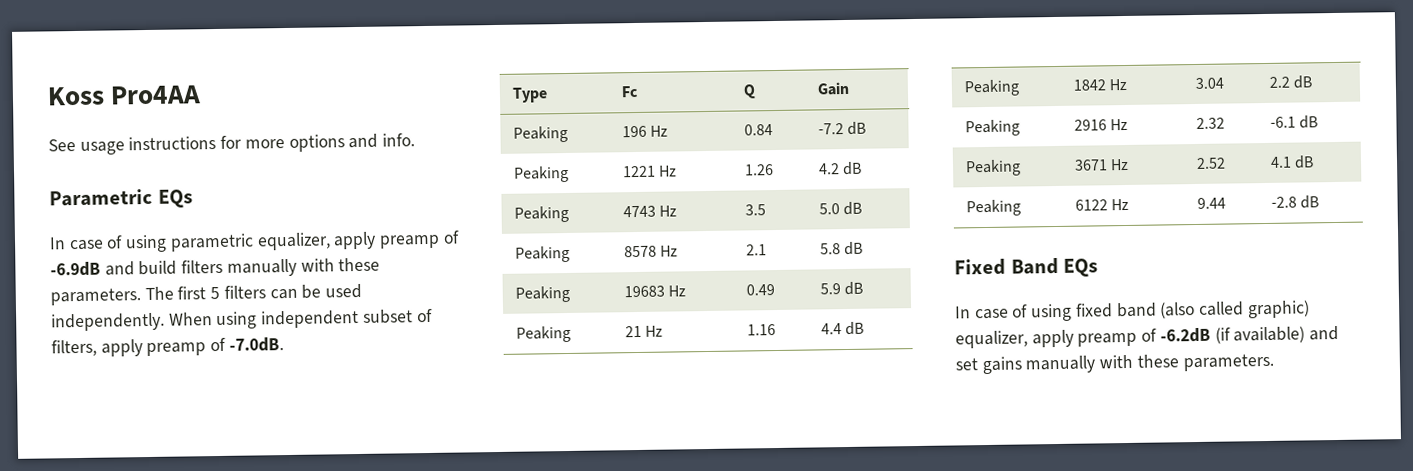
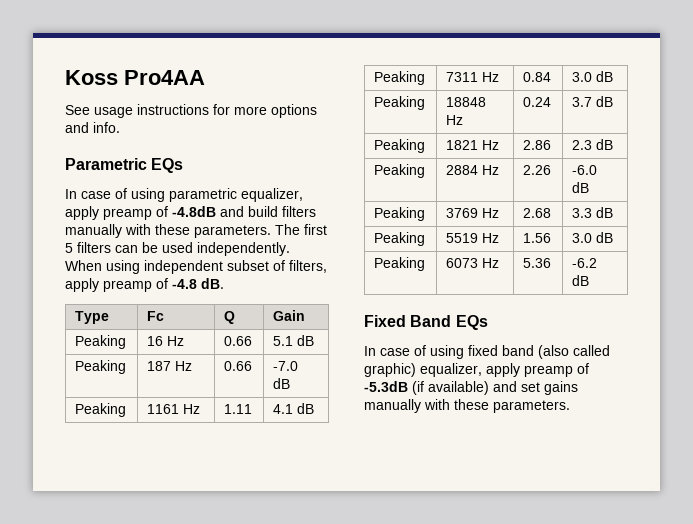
- In case of using parametric equalizer, apply preamp of -6.9dB and build filters manually with these parameters.
+ In case of using parametric equalizer, apply preamp of -4.8dB and build filters manually with these parameters.
- When using independent subset of filters, apply preamp of -7.0dB.
+ When using independent subset of filters, apply preamp of -4.8 dB.
- Peaking | 196 Hz | 0.84 | -7.2 dB
- Peaking | 1221 Hz | 1.26 | 4.2 dB
- Peaking | 4743 Hz | 3.5 | 5.0 dB
- Peaking | 8578 Hz | 2.1 | 5.8 dB
- Peaking | 19683 Hz | 0.49 | 5.9 dB
- Peaking | 21 Hz | 1.16 | 4.4 dB
- Peaking | 1842 Hz | 3.04 | 2.2 dB
- Peaking | 2916 Hz | 2.32 | -6.1 dB
- Peaking | 3671 Hz | 2.52 | 4.1 dB
+ Peaking | 16 Hz | 0.66 | 5.1 dB
+ Peaking | 187 Hz | 0.66 | -7.0 dB
+ Peaking | 1161 Hz | 1.11 | 4.1 dB
- Peaking | 6122 Hz | 9.44 | -2.8 dB
+ Peaking | 7311 Hz | 0.84 | 3.0 dB
+ Peaking | 18848 Hz | 0.24 | 3.7 dB
+ Peaking | 1821 Hz | 2.86 | 2.3 dB
+ Peaking | 2884 Hz | 2.26 | -6.0 dB
+ Peaking | 3769 Hz | 2.68 | 3.3 dB
+ Peaking | 5519 Hz | 1.56 | 3.0 dB
+ Peaking | 6073 Hz | 5.36 | -6.2 dB
- In case of using fixed band (also called graphic) equalizer, apply preamp of -6.2dB (if available) and set gains manually with these parameters.
+ In case of using fixed band (also called graphic) equalizer, apply preamp of -5.3dB (if available) and set gains manually with these parameters.

